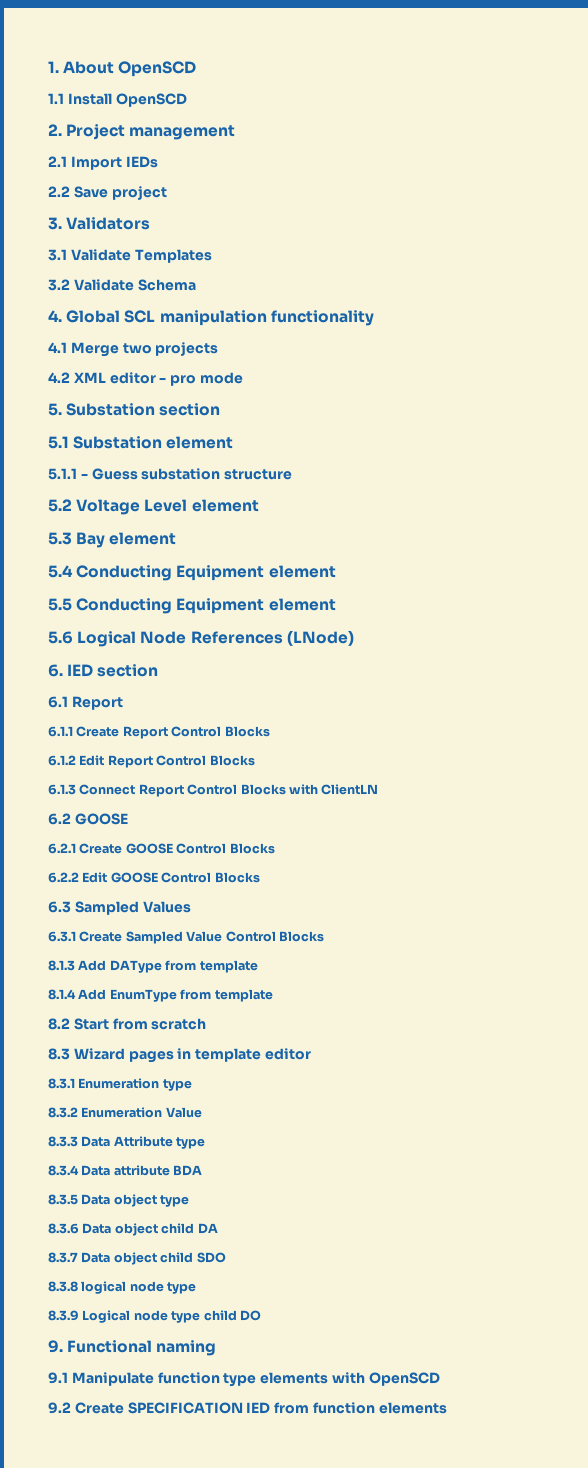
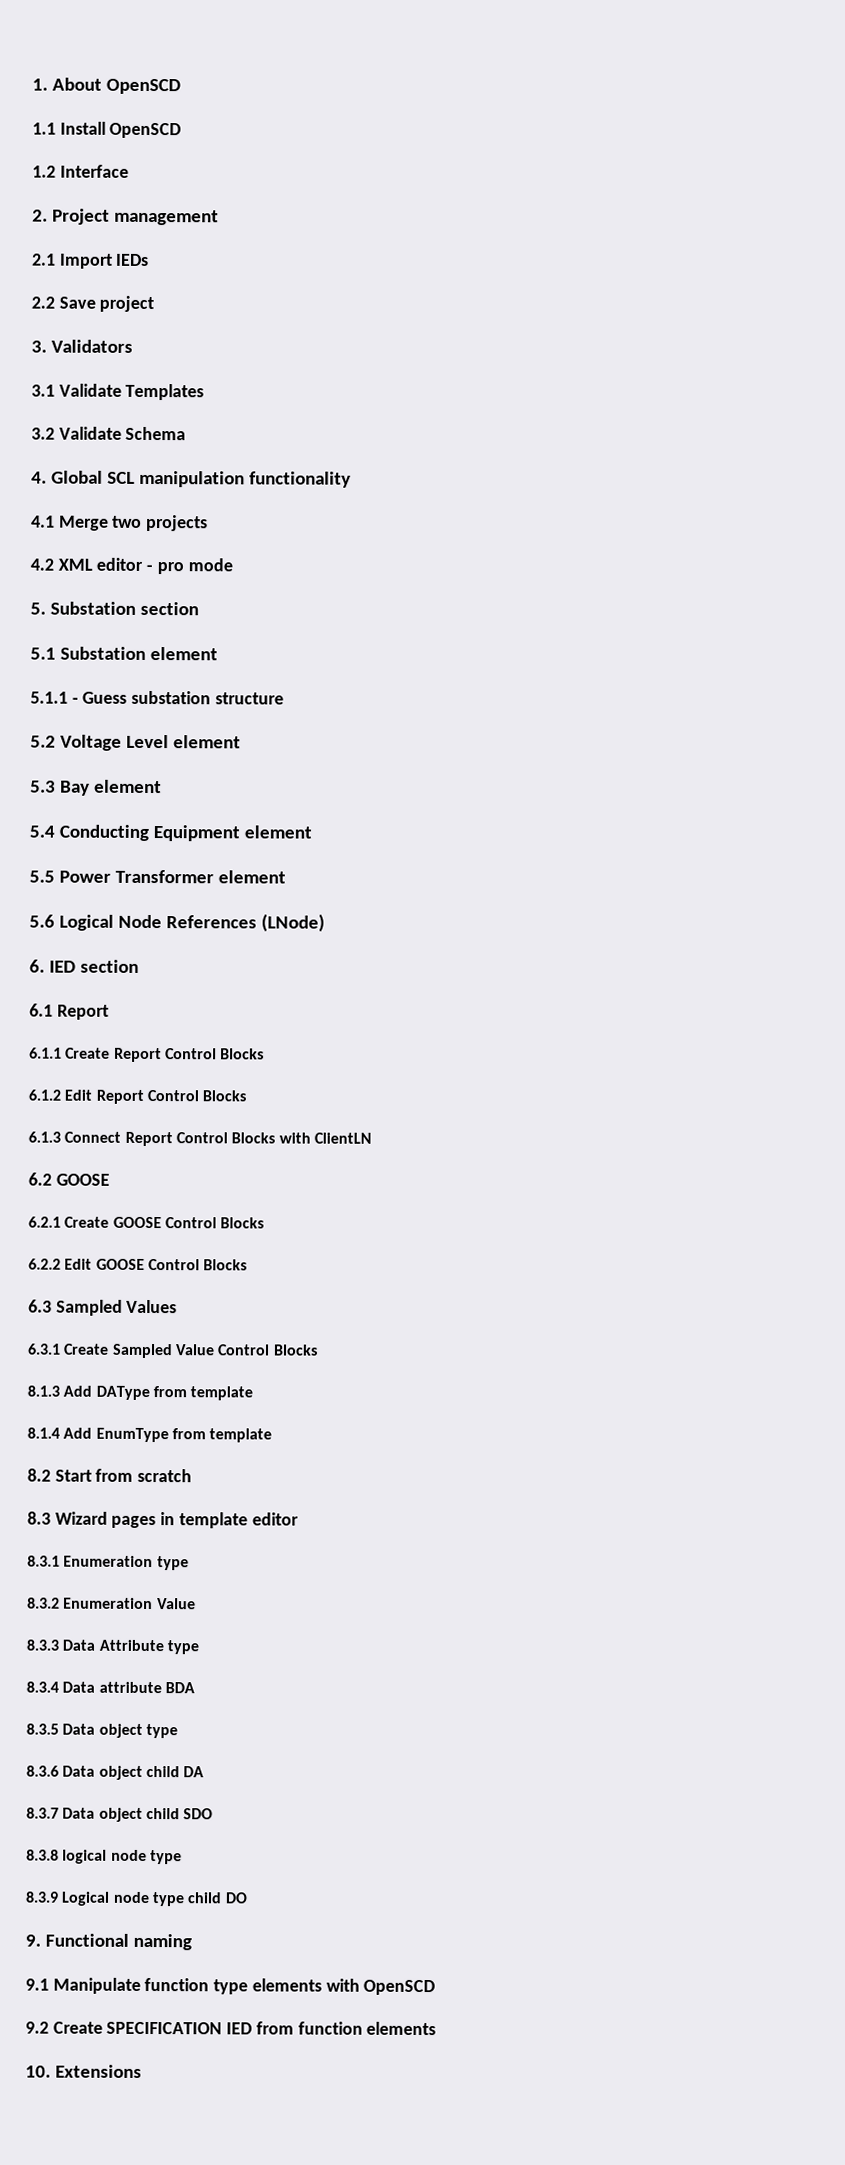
+ 1.2 Interface
- 5.5 Conducting Equipment element
+ 5.5 Power Transformer element
+ 10. Extensions

